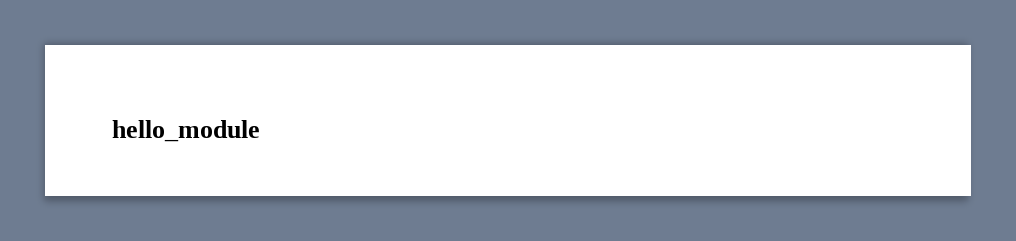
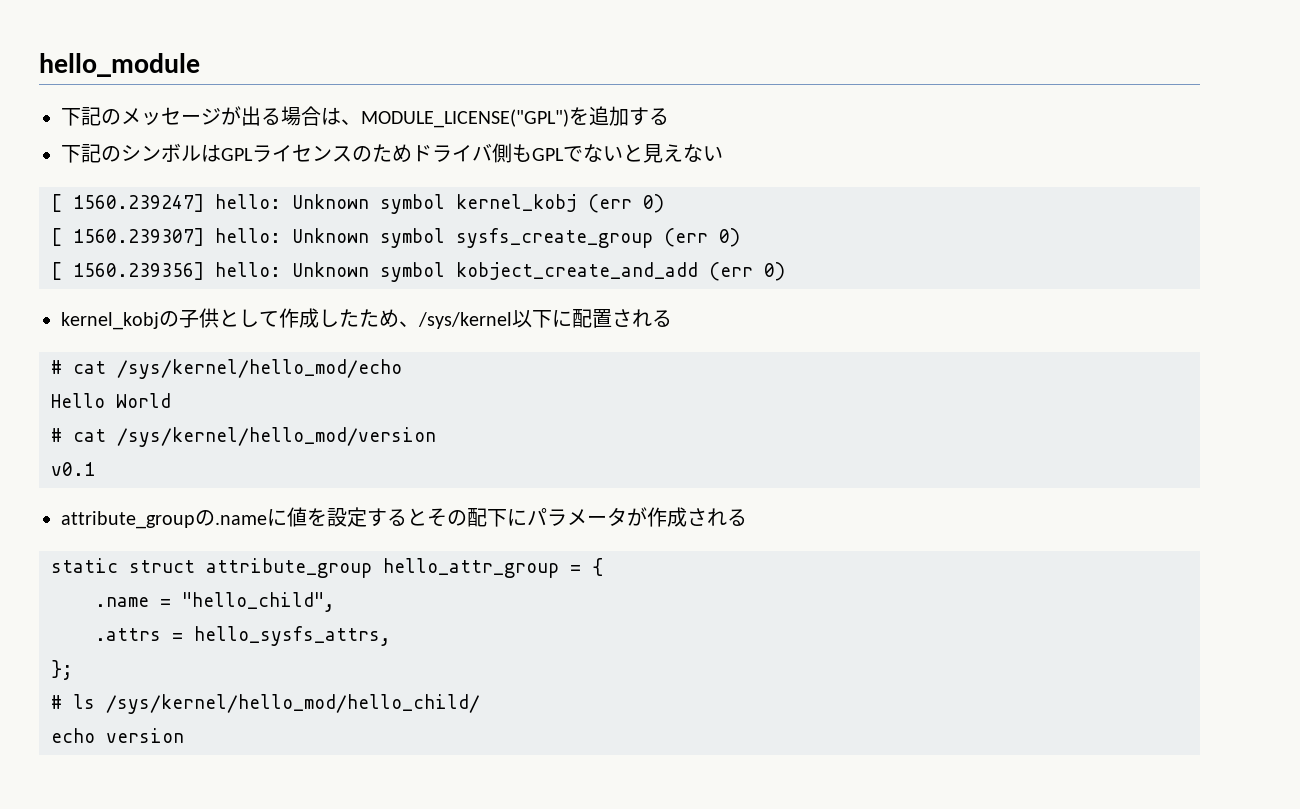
+ 下記のメッセージが出る場合は、MODULE_LICENSE("GPL")を追加する
+ 下記のシンボルはGPLライセンスのためドライバ側もGPLでないと見えない
+ [ 1560.239247] hello: Unknown symbol kernel_kobj (err 0)
+ [ 1560.239307] hello: Unknown symbol sysfs_create_group (err 0)
+ [ 1560.239356] hello: Unknown symbol kobject_create_and_add (err 0)
+ kernel_kobjの子供として作成したため、/sys/kernel以下に配置される
+ # cat /sys/kernel/hello_mod/echo
+ Hello World
+ # cat /sys/kernel/hello_mod/version
+ v0.1
+ attribute_groupの.nameに値を設定するとその配下にパラメータが作成される
+ static struct attribute_group hello_attr_group = {
+ .name = "hello_child",
+ .attrs = hello_sysfs_attrs,
+ };
+ # ls /sys/kernel/hello_mod/hello_child/
+ echo version

